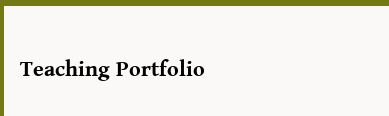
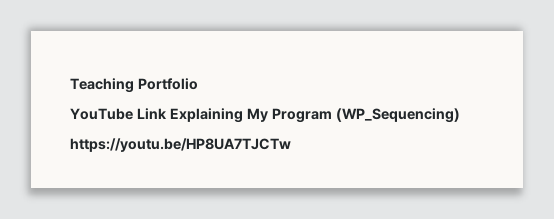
+ YouTube Link Explaining My Program (WP_Sequencing)
+ https://youtu.be/HP8UA7TJCTw

